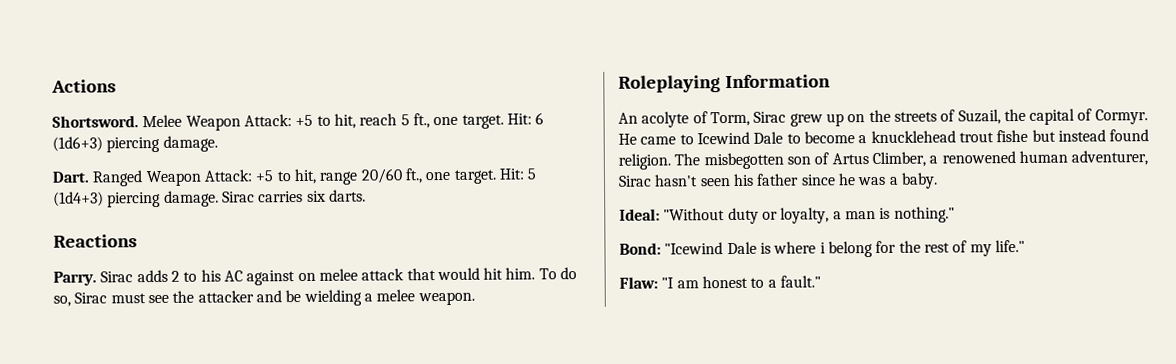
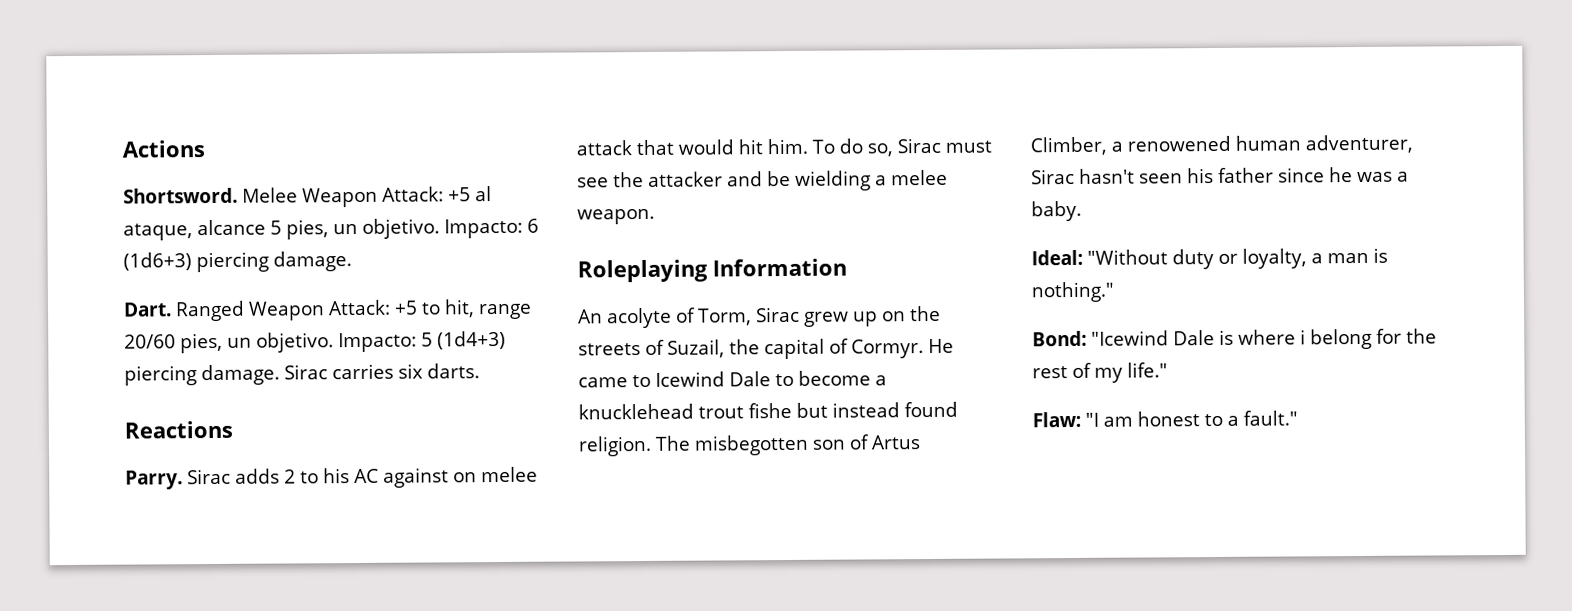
- Melee Weapon Attack: +5 to hit, reach 5 ft., one target. Hit: 6 (1d6+3) piercing damage.
+ Melee Weapon Attack: +5 al ataque, alcance 5 pies, un objetivo. Impacto: 6 (1d6+3) piercing damage.
- Ranged Weapon Attack: +5 to hit, range 20/60 ft., one target. Hit: 5 (1d4+3) piercing damage.
+ Ranged Weapon Attack: +5 to hit, range 20/60 pies, un objetivo. Impacto: 5 (1d4+3) piercing damage.

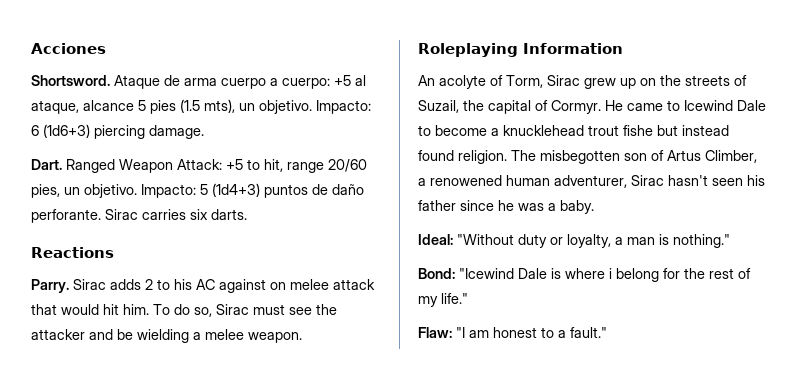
- Actions
+ Acciones
- Melee Weapon Attack: +5 al ataque, alcance 5 pies, un objetivo.
+ Ataque de arma cuerpo a cuerpo: +5 al ataque, alcance 5 pies (1.5 mts), un objetivo.
- Impacto: 5 (1d4+3) piercing damage.
+ Impacto: 5 (1d4+3) puntos de daño perforante.

